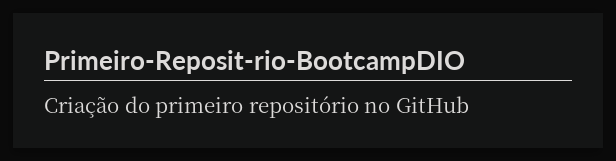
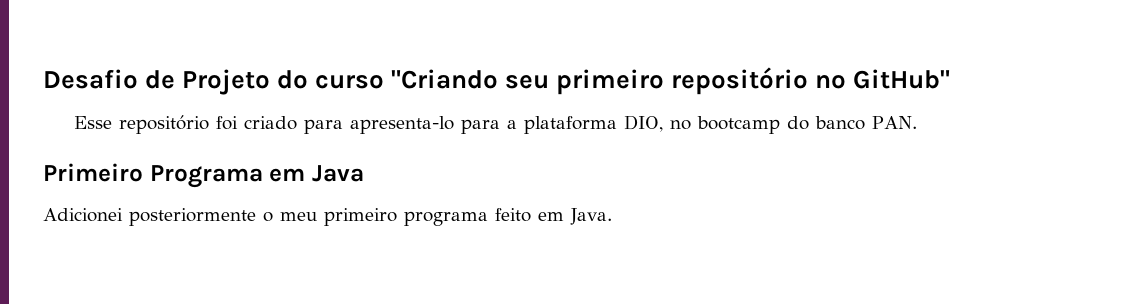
- Primeiro-Reposit-rio-BootcampDIO
- Criação do primeiro repositório no GitHub
+ Desafio de Projeto do curso "Criando seu primeiro repositório no GitHub"
+ Esse repositório foi criado para apresenta-lo para a plataforma DIO, no bootcamp do banco PAN.
+ Primeiro Programa em Java
+ Adicionei posteriormente o meu primeiro programa feito em Java.

